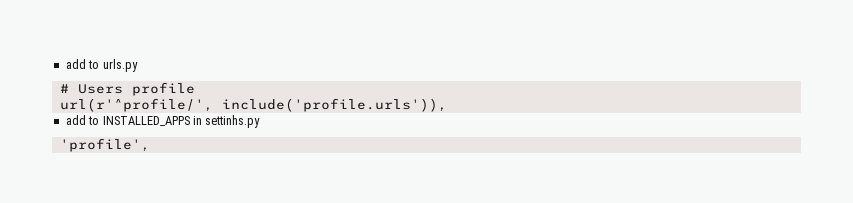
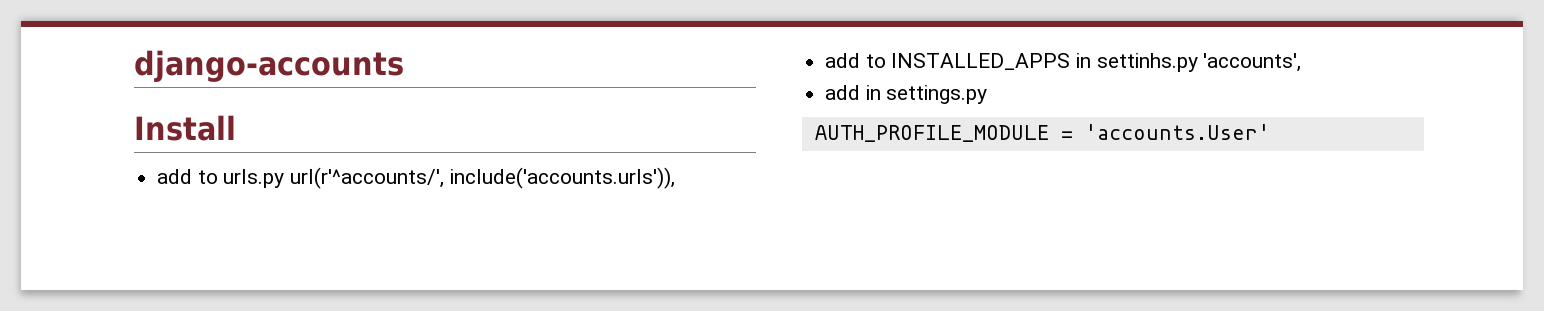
+ django-accounts
+ Install
- add to urls.py
- # Users profile
- url(r'^profile/', include('profile.urls')),
+ add to urls.py url(r'^accounts/', include('accounts.urls')),
- add to INSTALLED_APPS in settinhs.py
- 'profile',
+ add to INSTALLED_APPS in settinhs.py 'accounts',
+ add in settings.py
+ AUTH_PROFILE_MODULE = 'accounts.User'

